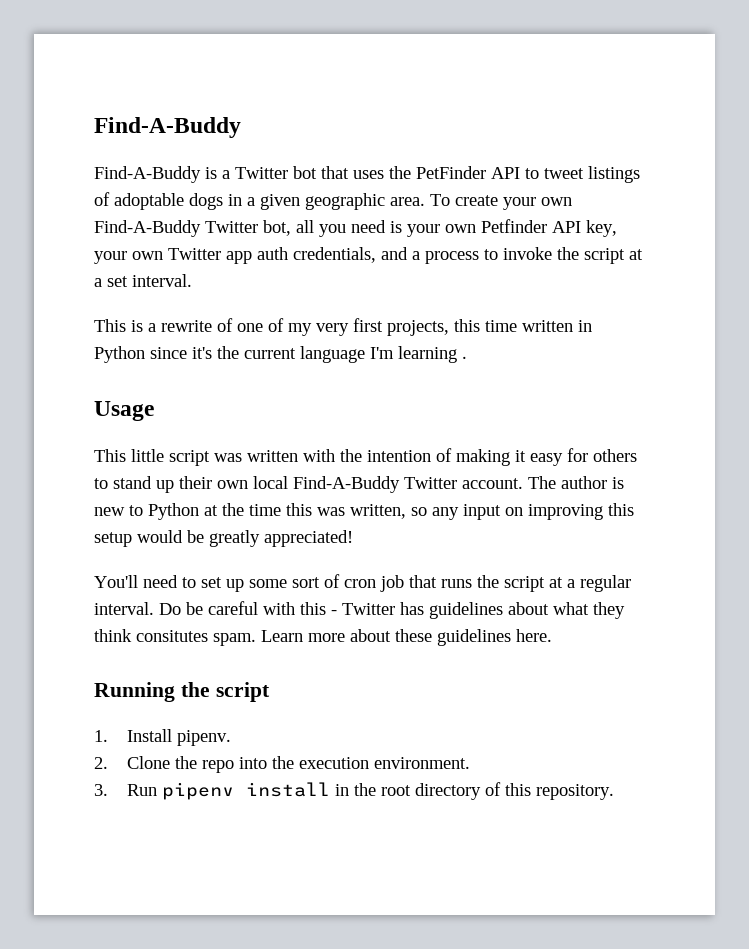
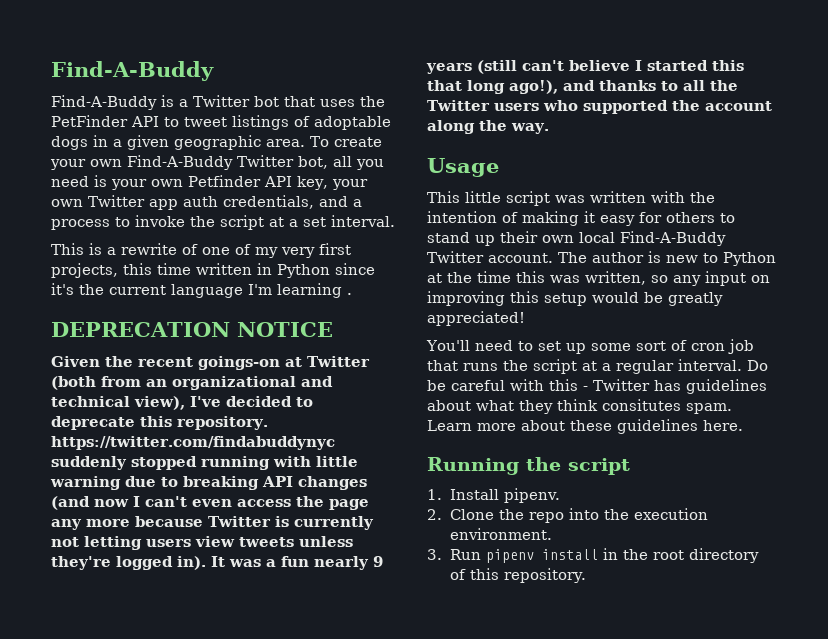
+ DEPRECATION NOTICE
+ Given the recent goings-on at Twitter (both from an organizational and technical view), I've decided to deprecate this repository. https://twitter.com/findabuddynyc suddenly stopped running with little warning due to breaking API changes (and now I can't even access the page any more because Twitter is currently not letting users view tweets unless they're logged in). It was a fun nearly 9 years (still can't believe I started this that long ago!), and thanks to all the Twitter users who supported the account along the way.

